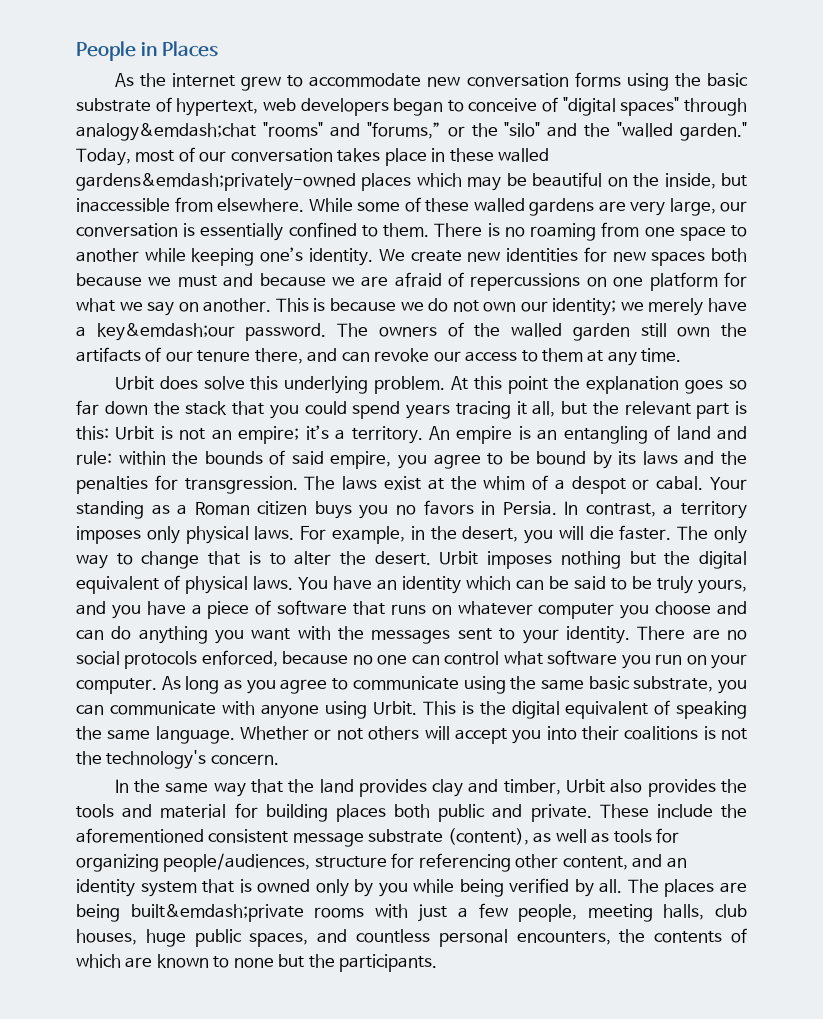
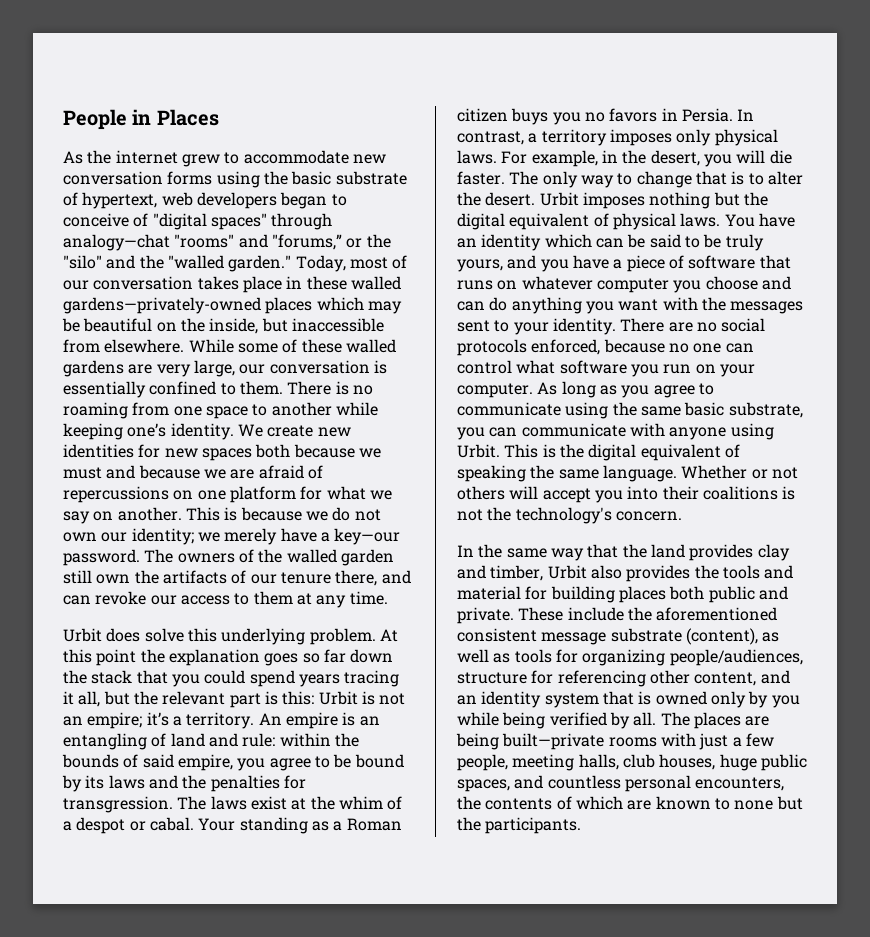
- As the internet grew to accommodate new conversation forms using the basic substrate of hypertext, web developers began to conceive of "digital spaces" through analogy&emdash;chat "rooms" and "forums,” or the "silo" and the "walled garden."
+ As the internet grew to accommodate new conversation forms using the basic substrate of hypertext, web developers began to conceive of "digital spaces" through analogy—chat "rooms" and "forums,” or the "silo" and the "walled garden."
- Today, most of our conversation takes place in these walled gardens&emdash;privately-owned places which may be beautiful on the inside, but inaccessible from elsewhere.
+ Today, most of our conversation takes place in these walled gardens—privately-owned places which may be beautiful on the inside, but inaccessible from elsewhere.
- This is because we do not own our identity; we merely have a key&emdash;our password.
+ This is because we do not own our identity; we merely have a key—our password.
- The places are being built&emdash;private rooms with just a few people, meeting halls, club houses, huge public spaces, and countless personal encounters, the contents of which are known to none but the participants.
+ The places are being built—private rooms with just a few people, meeting halls, club houses, huge public spaces, and countless personal encounters, the contents of which are known to none but the participants.

